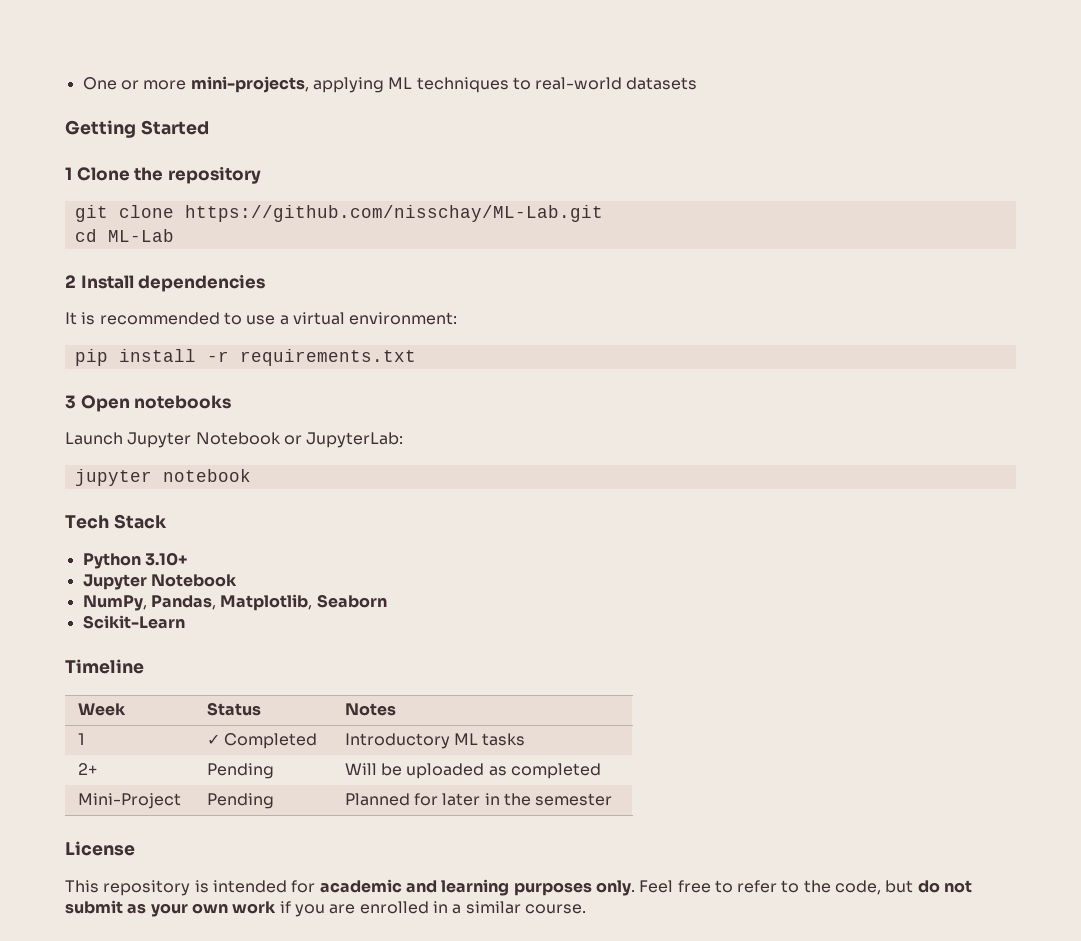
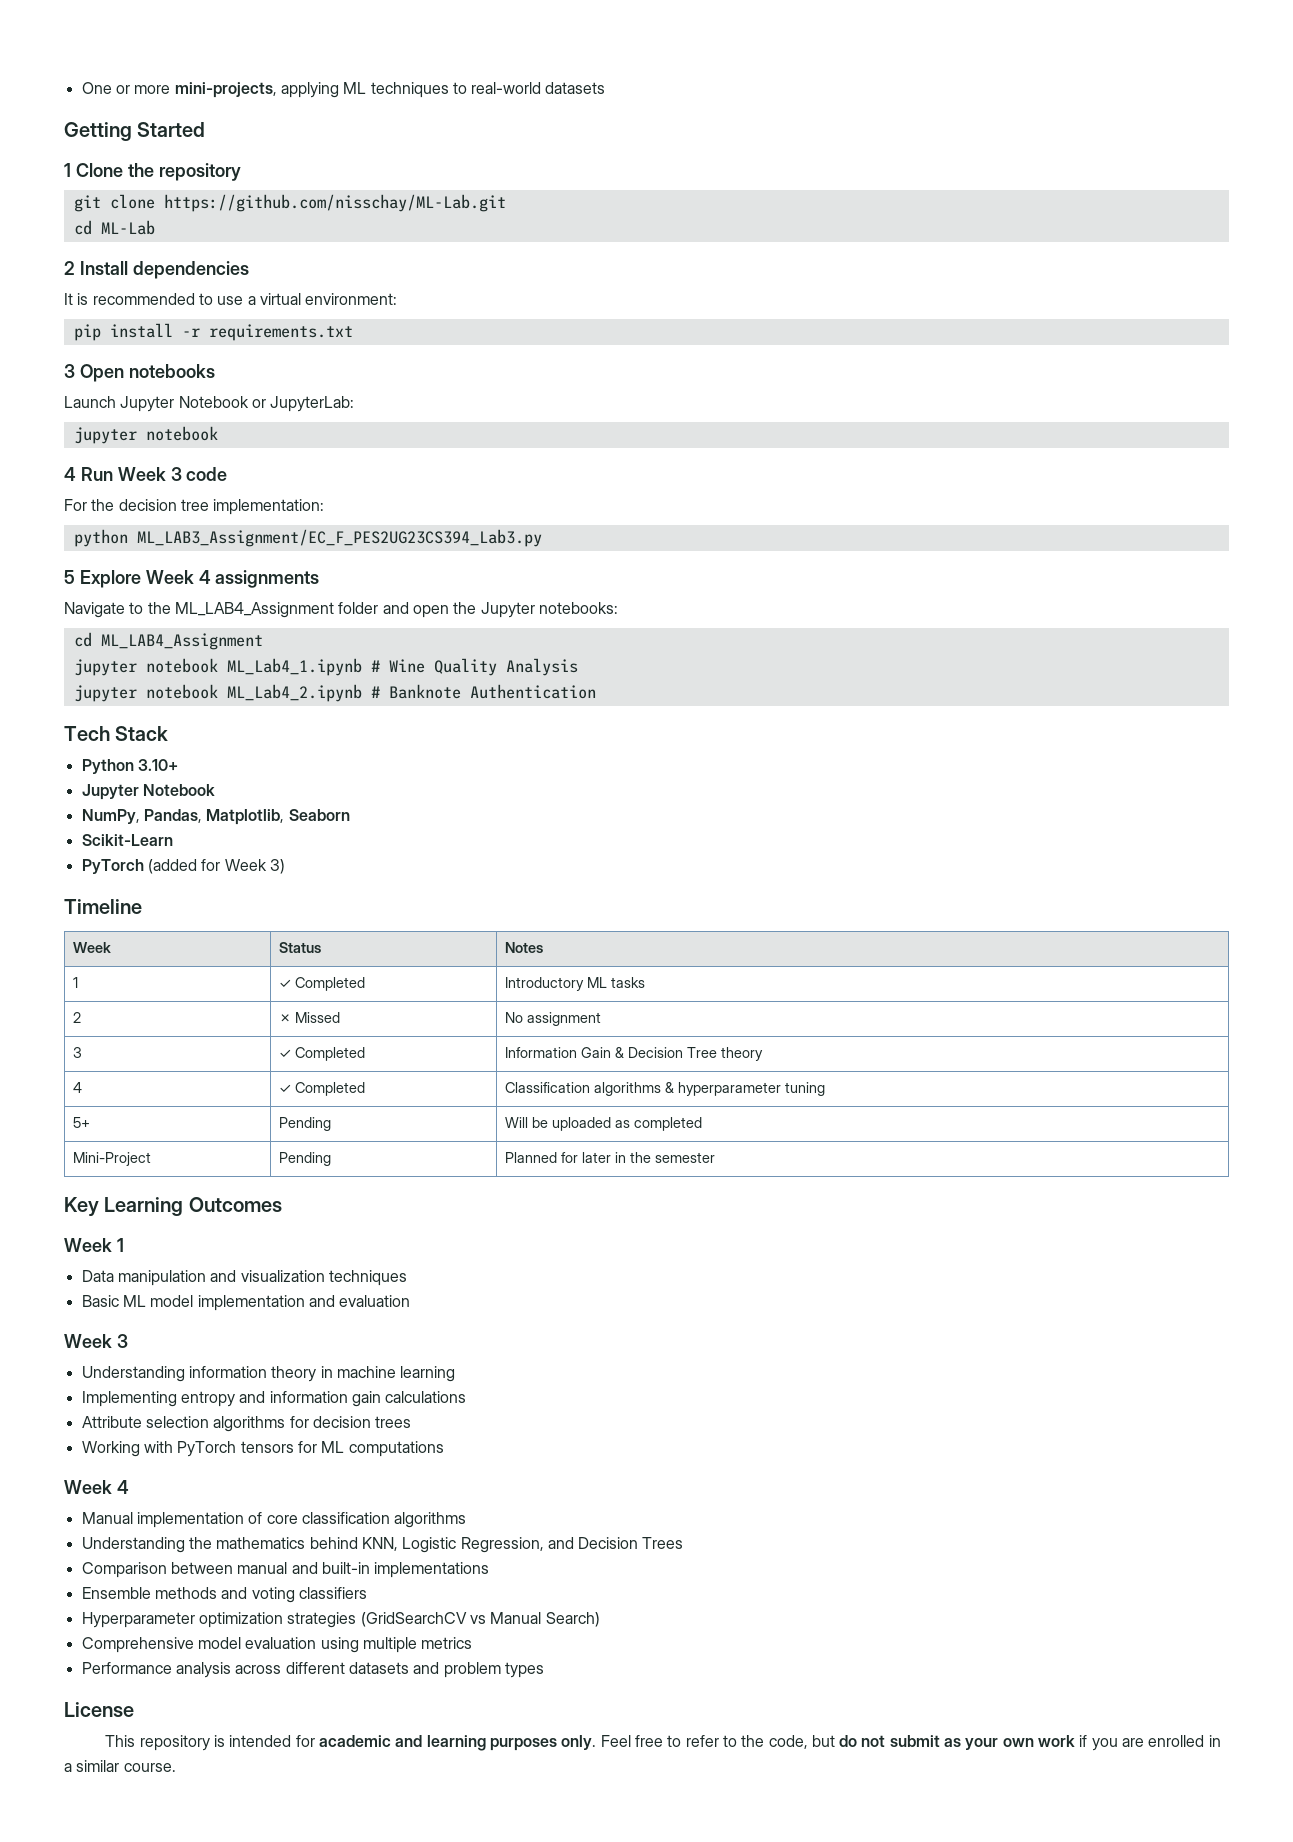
+ 4 Run Week 3 code
+ For the decision tree implementation:
+ python ML_LAB3_Assignment/EC_F_PES2UG23CS394_Lab3.py
+ 5 Explore Week 4 assignments
+ Navigate to the ML_LAB4_Assignment folder and open the Jupyter notebooks:
+ cd ML_LAB4_Assignment
+ jupyter notebook ML_Lab4_1.ipynb # Wine Quality Analysis
+ jupyter notebook ML_Lab4_2.ipynb # Banknote Authentication
+ PyTorch (added for Week 3)
- 2+ | Pending | Will be uploaded as completed
+ 2 | ✗ Missed | No assignment
+ 3 | ✓ Completed | Information Gain & Decision Tree theory
+ 4 | ✓ Completed | Classification algorithms & hyperparameter tuning
+ 5+ | Pending | Will be uploaded as completed
+ Key Learning Outcomes
+ Week 1
+ Data manipulation and visualization techniques
+ Basic ML model implementation and evaluation
+ Week 3
+ Understanding information theory in machine learning
+ Implementing entropy and information gain calculations
+ Attribute selection algorithms for decision trees
+ Working with PyTorch tensors for ML computations
+ Week 4
+ Manual implementation of core classification algorithms
+ Understanding the mathematics behind KNN, Logistic Regression, and Decision Trees
+ Comparison between manual and built-in implementations
+ Ensemble methods and voting classifiers
+ Hyperparameter optimization strategies (GridSearchCV vs Manual Search)
+ Comprehensive model evaluation using multiple metrics
+ Performance analysis across different datasets and problem types

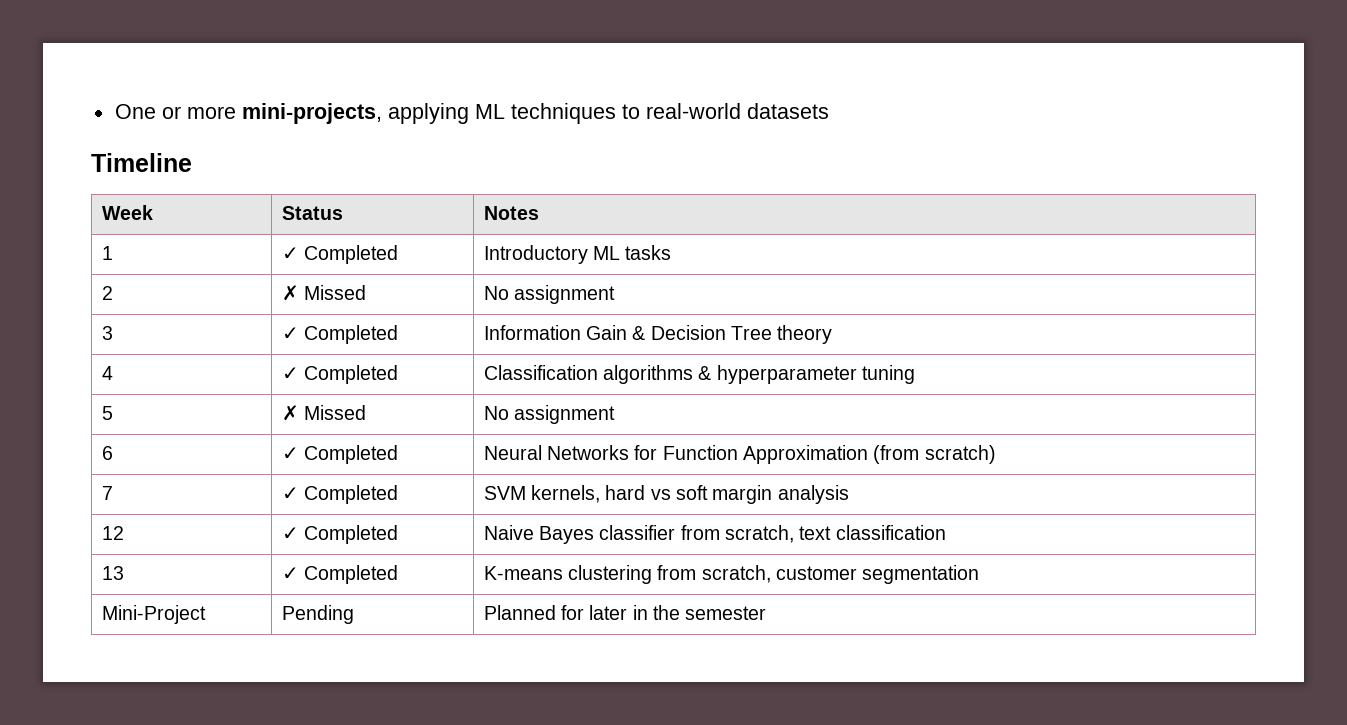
- Getting Started
- 1 Clone the repository
- git clone https://github.com/nisschay/ML-Lab.git
- cd ML-Lab
- 2 Install dependencies
- It is recommended to use a virtual environment:
- pip install -r requirements.txt
- 3 Open notebooks
- Launch Jupyter Notebook or JupyterLab:
- jupyter notebook
- 4 Run Week 3 code
- For the decision tree implementation:
- python ML_LAB3_Assignment/EC_F_PES2UG23CS394_Lab3.py
- 5 Explore Week 4 assignments
- Navigate to the ML_LAB4_Assignment folder and open the Jupyter notebooks:
- cd ML_LAB4_Assignment
- jupyter notebook ML_Lab4_1.ipynb # Wine Quality Analysis
- jupyter notebook ML_Lab4_2.ipynb # Banknote Authentication
- Tech Stack
- Python 3.10+
- Jupyter Notebook
- NumPy, Pandas, Matplotlib, Seaborn
- Scikit-Learn
- PyTorch (added for Week 3)
- 5+ | Pending | Will be uploaded as completed
+ 5 | ✗ Missed | No assignment
+ 6 | ✓ Completed | Neural Networks for Function Approximation (from scratch)
+ 7 | ✓ Completed | SVM kernels, hard vs soft margin analysis
+ 12 | ✓ Completed | Naive Bayes classifier from scratch, text classification
+ 13 | ✓ Completed | K-means clustering from scratch, customer segmentation
- Key Learning Outcomes
- Week 1
- Data manipulation and visualization techniques
- Basic ML model implementation and evaluation
- Week 3
- Understanding information theory in machine learning
- Implementing entropy and information gain calculations
- Attribute selection algorithms for decision trees
- Working with PyTorch tensors for ML computations
- Week 4
- Manual implementation of core classification algorithms
- Understanding the mathematics behind KNN, Logistic Regression, and Decision Trees
- Comparison between manual and built-in implementations
- Ensemble methods and voting classifiers
- Hyperparameter optimization strategies (GridSearchCV vs Manual Search)
- Comprehensive model evaluation using multiple metrics
- Performance analysis across different datasets and problem types
- License
- This repository is intended for academic and learning purposes only. Feel free to refer to the code, but do not submit as your own work if you are enrolled in a similar course.

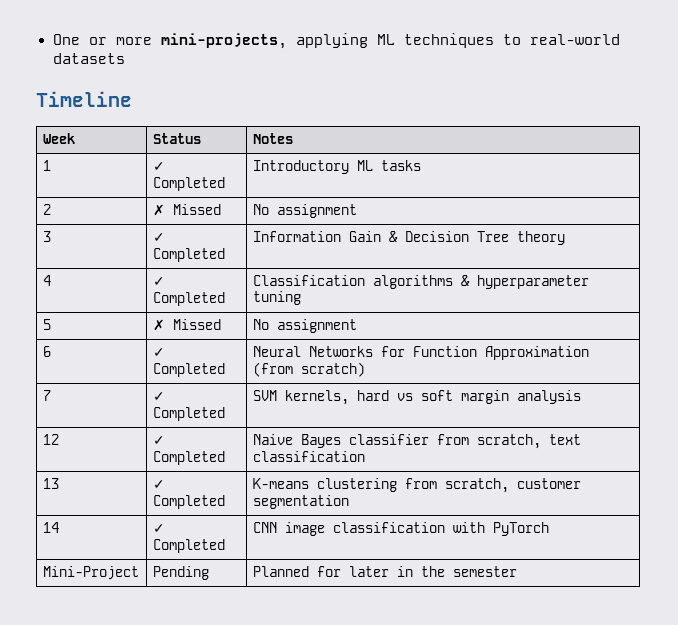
+ 14 | ✓ Completed | CNN image classification with PyTorch

